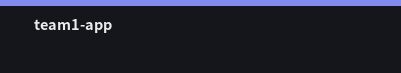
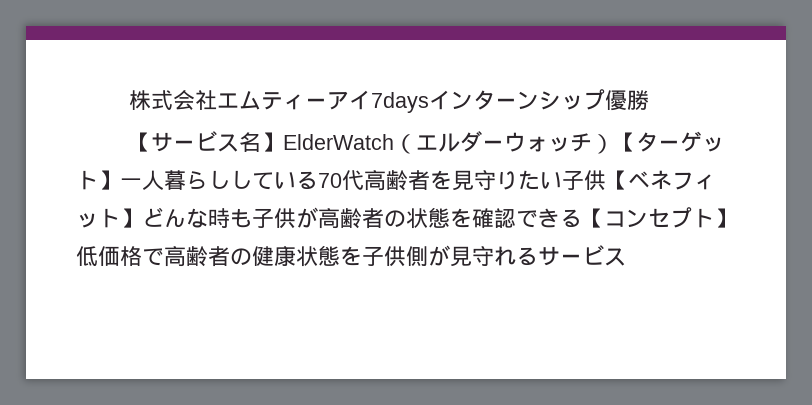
- team1-app
+ 株式会社エムティーアイ7daysインターンシップ優勝
+ 【サービス名】ElderWatch（エルダーウォッチ）【ターゲット】一人暮らししている70代高齢者を見守りたい子供【ベネフィット】どんな時も子供が高齢者の状態を確認できる【コンセプト】低価格で高齢者の健康状態を子供側が見守れるサービス

